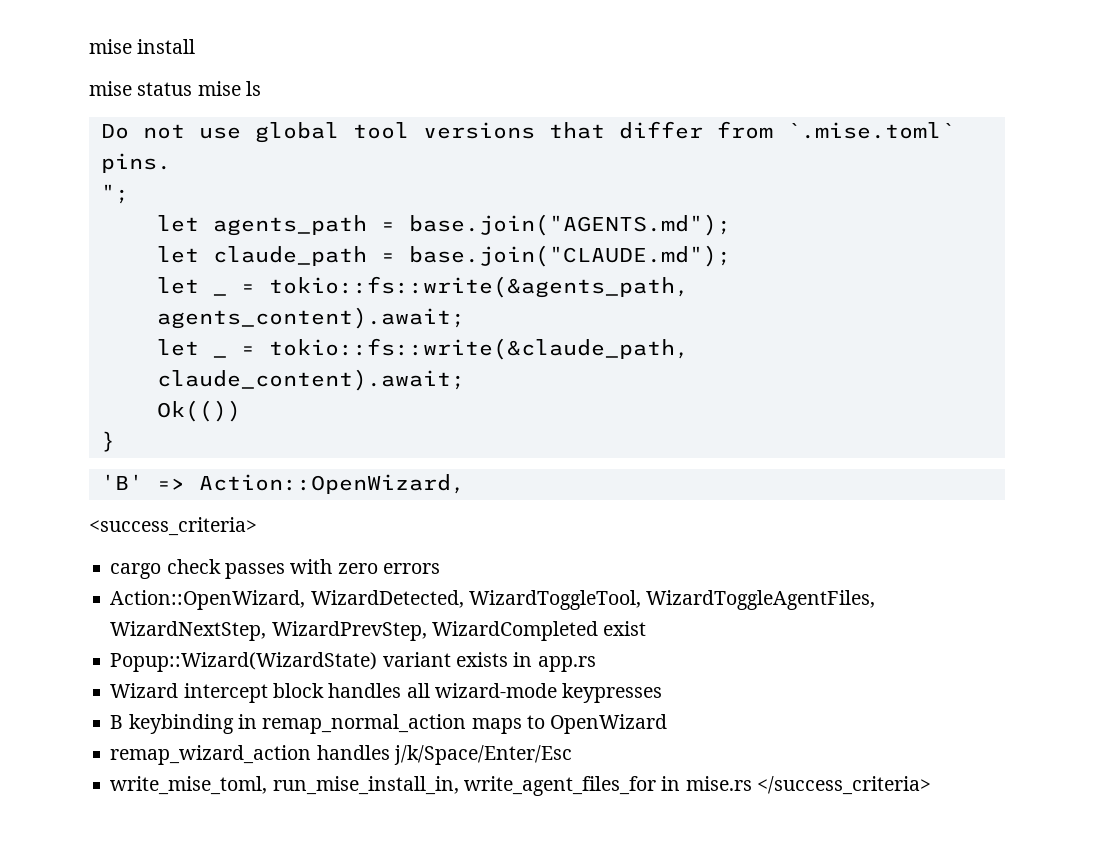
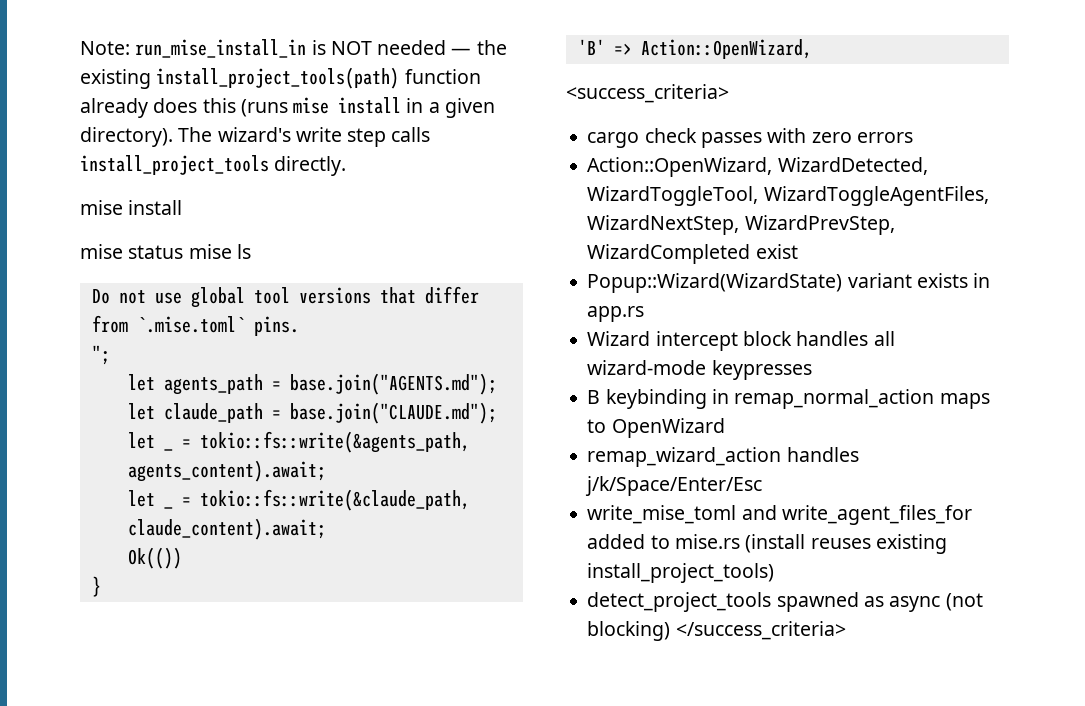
+ Note: run_mise_install_in is NOT needed — the existing install_project_tools(path) function already does this (runs mise install in a given directory). The wizard's write step calls install_project_tools directly.
- write_mise_toml, run_mise_install_in, write_agent_files_for in mise.rs </success_criteria>
+ write_mise_toml and write_agent_files_for added to mise.rs (install reuses existing install_project_tools)
+ detect_project_tools spawned as async (not blocking) </success_criteria>

